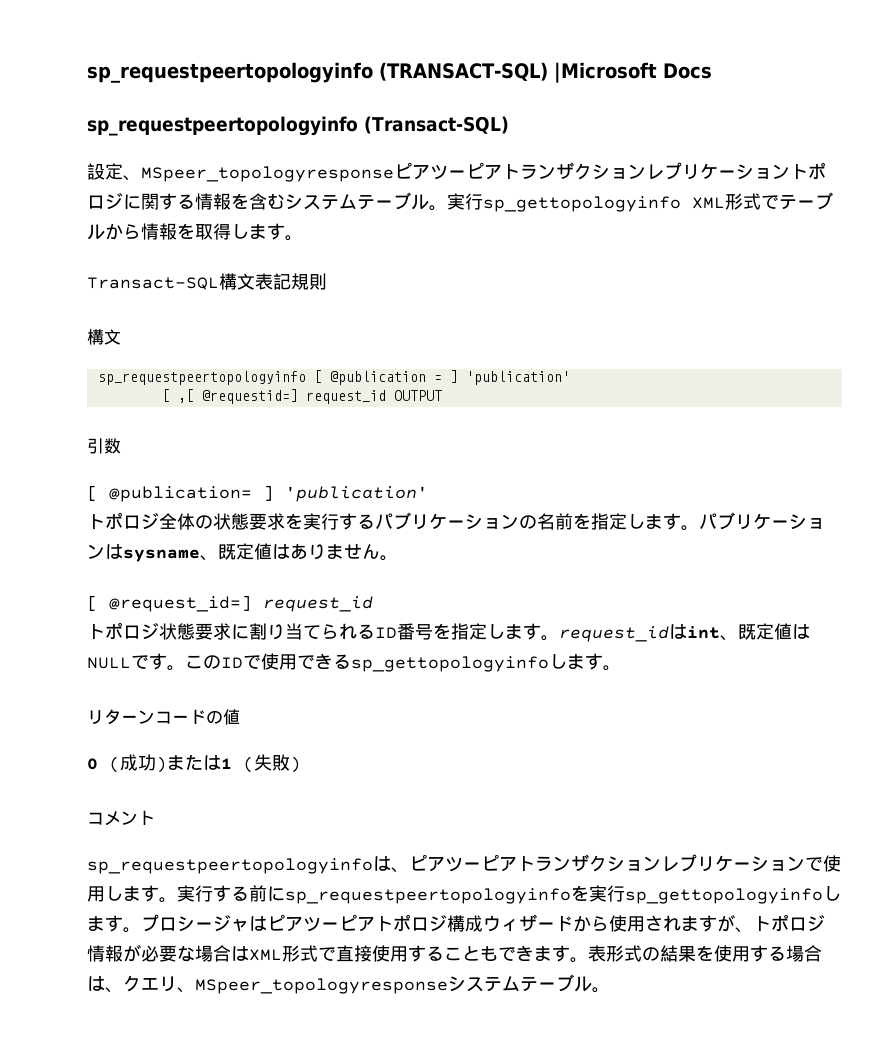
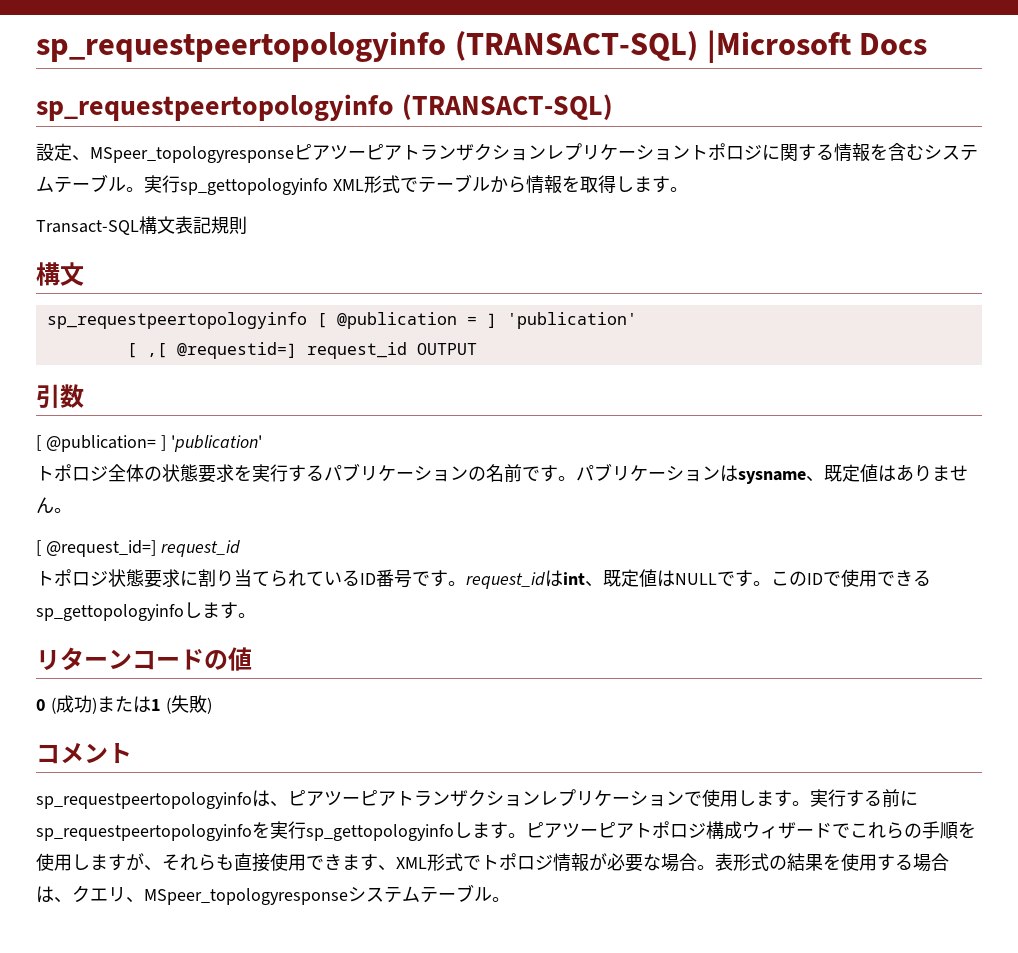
  sp_requestpeertopologyinfo (TRANSACT-SQL) |Microsoft Docs
- sp_requestpeertopologyinfo (Transact-SQL)
+ sp_requestpeertopologyinfo (TRANSACT-SQL)
- トポロジ全体の状態要求を実行するパブリケーションの名前を指定します。
+ トポロジ全体の状態要求を実行するパブリケーションの名前です。
- トポロジ状態要求に割り当てられるID番号を指定します。request_idはint、既定値はNULLです。
+ トポロジ状態要求に割り当てられているID番号です。request_idはint、既定値はNULLです。
- プロシージャはピアツーピアトポロジ構成ウィザードから使用されますが、トポロジ情報が必要な場合はXML形式で直接使用することもできます。
+ ピアツーピアトポロジ構成ウィザードでこれらの手順を使用しますが、それらも直接使用できます、XML形式でトポロジ情報が必要な場合。

